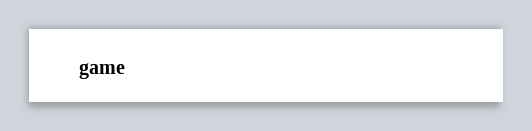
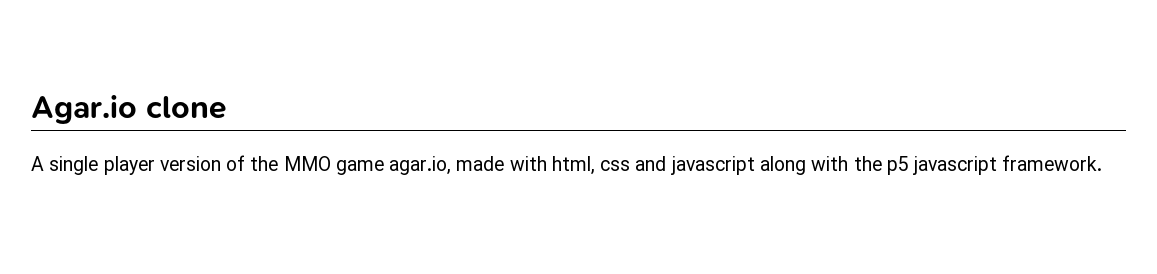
- game
+ Agar.io clone
+ A single player version of the MMO game agar.io, made with html, css and javascript along with the p5 javascript framework.

